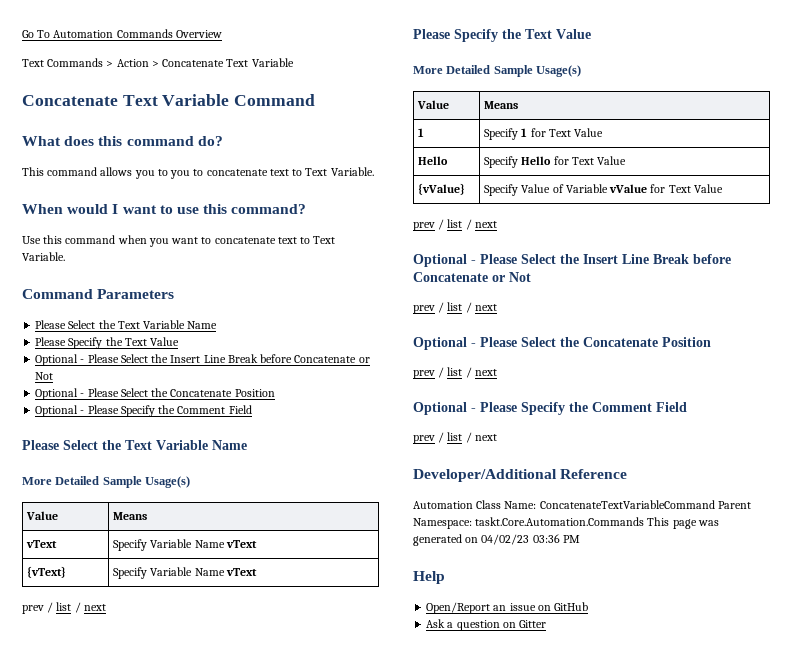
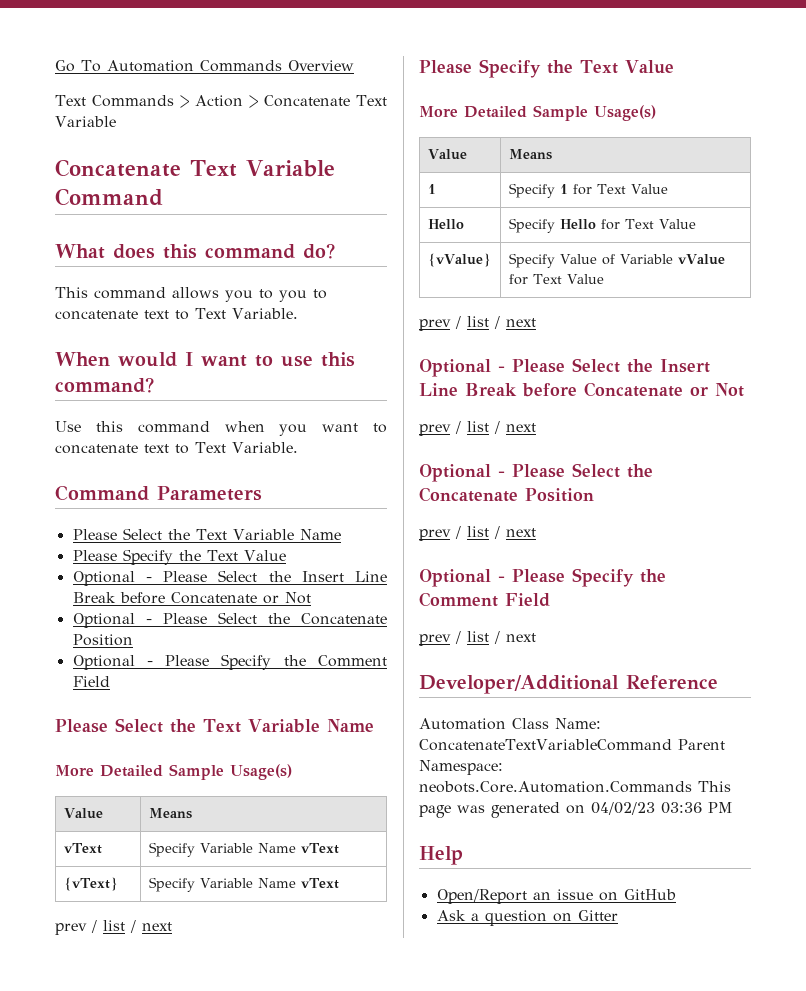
- Automation Class Name: ConcatenateTextVariableCommand Parent Namespace: taskt.Core.Automation.Commands This page was generated on 04/02/23 03:36 PM
+ Automation Class Name: ConcatenateTextVariableCommand Parent Namespace: neobots.Core.Automation.Commands This page was generated on 04/02/23 03:36 PM

